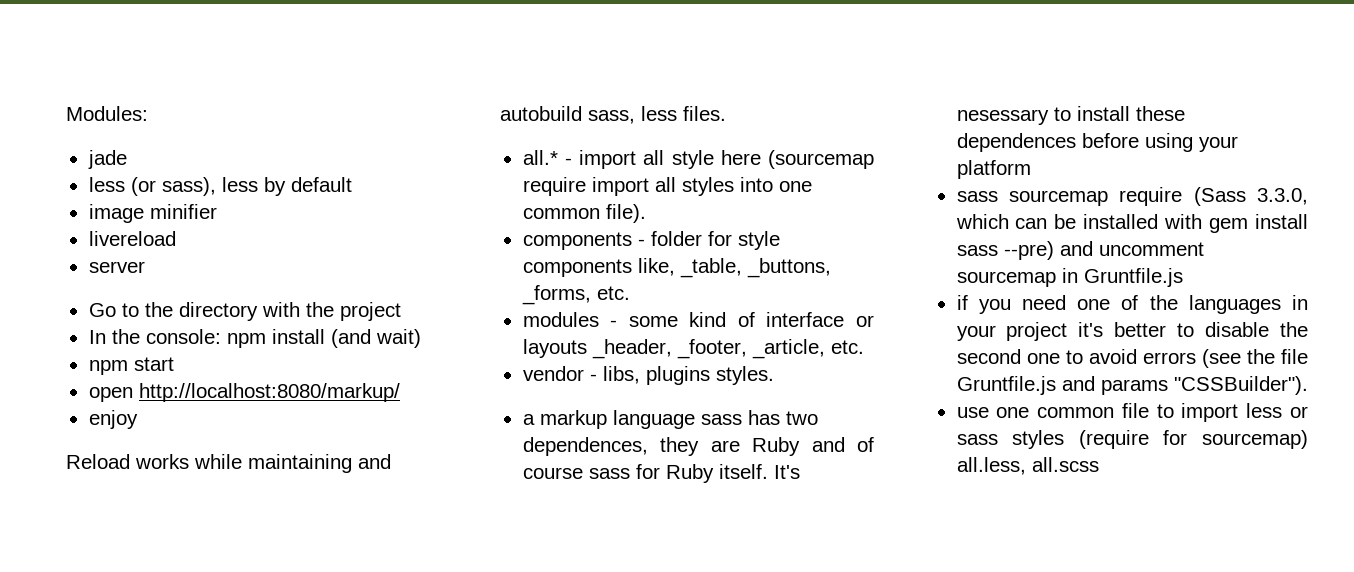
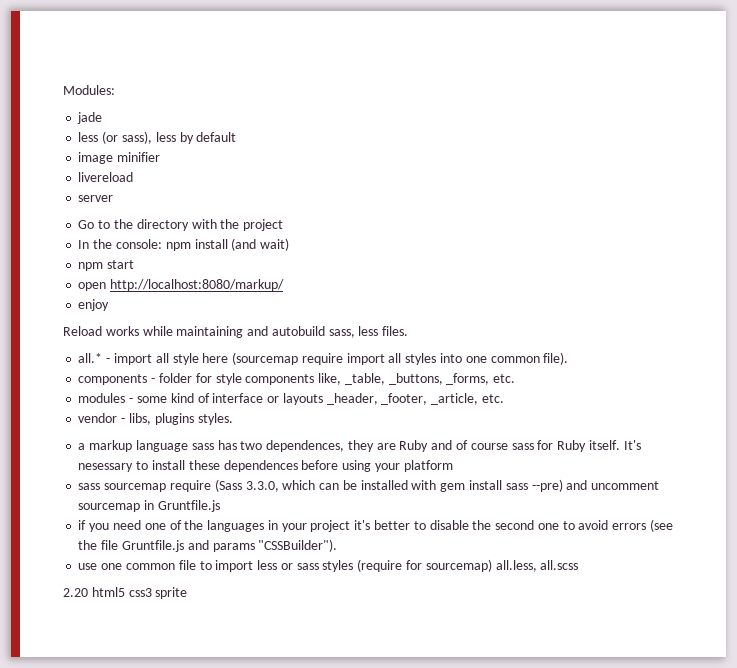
+ 2.20 html5 css3 sprite

